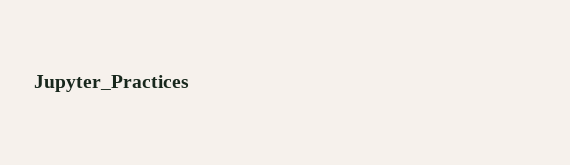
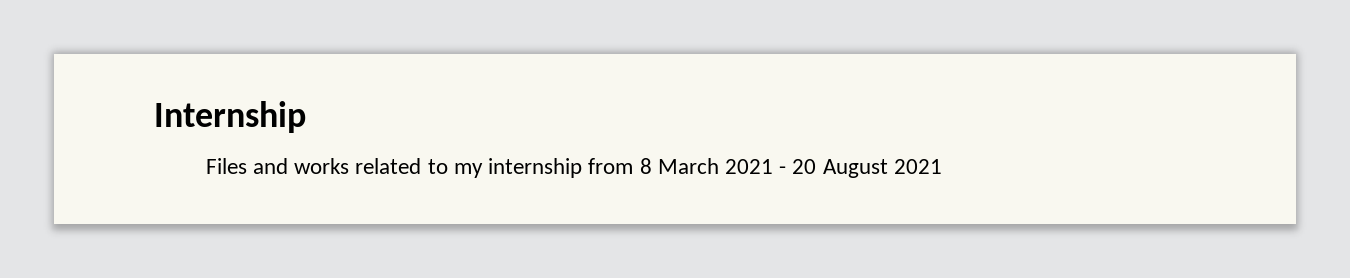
- Jupyter_Practices
+ Internship
+ Files and works related to my internship from 8 March 2021 - 20 August 2021

